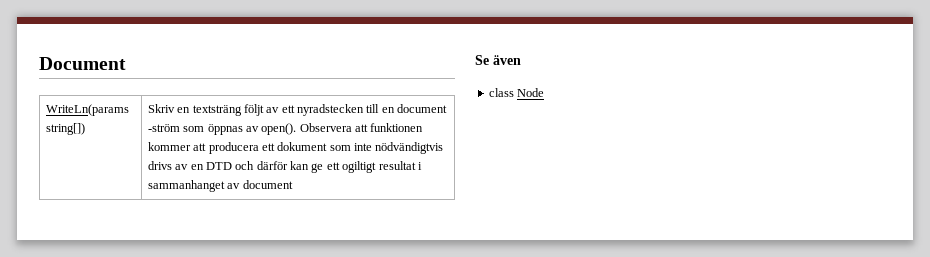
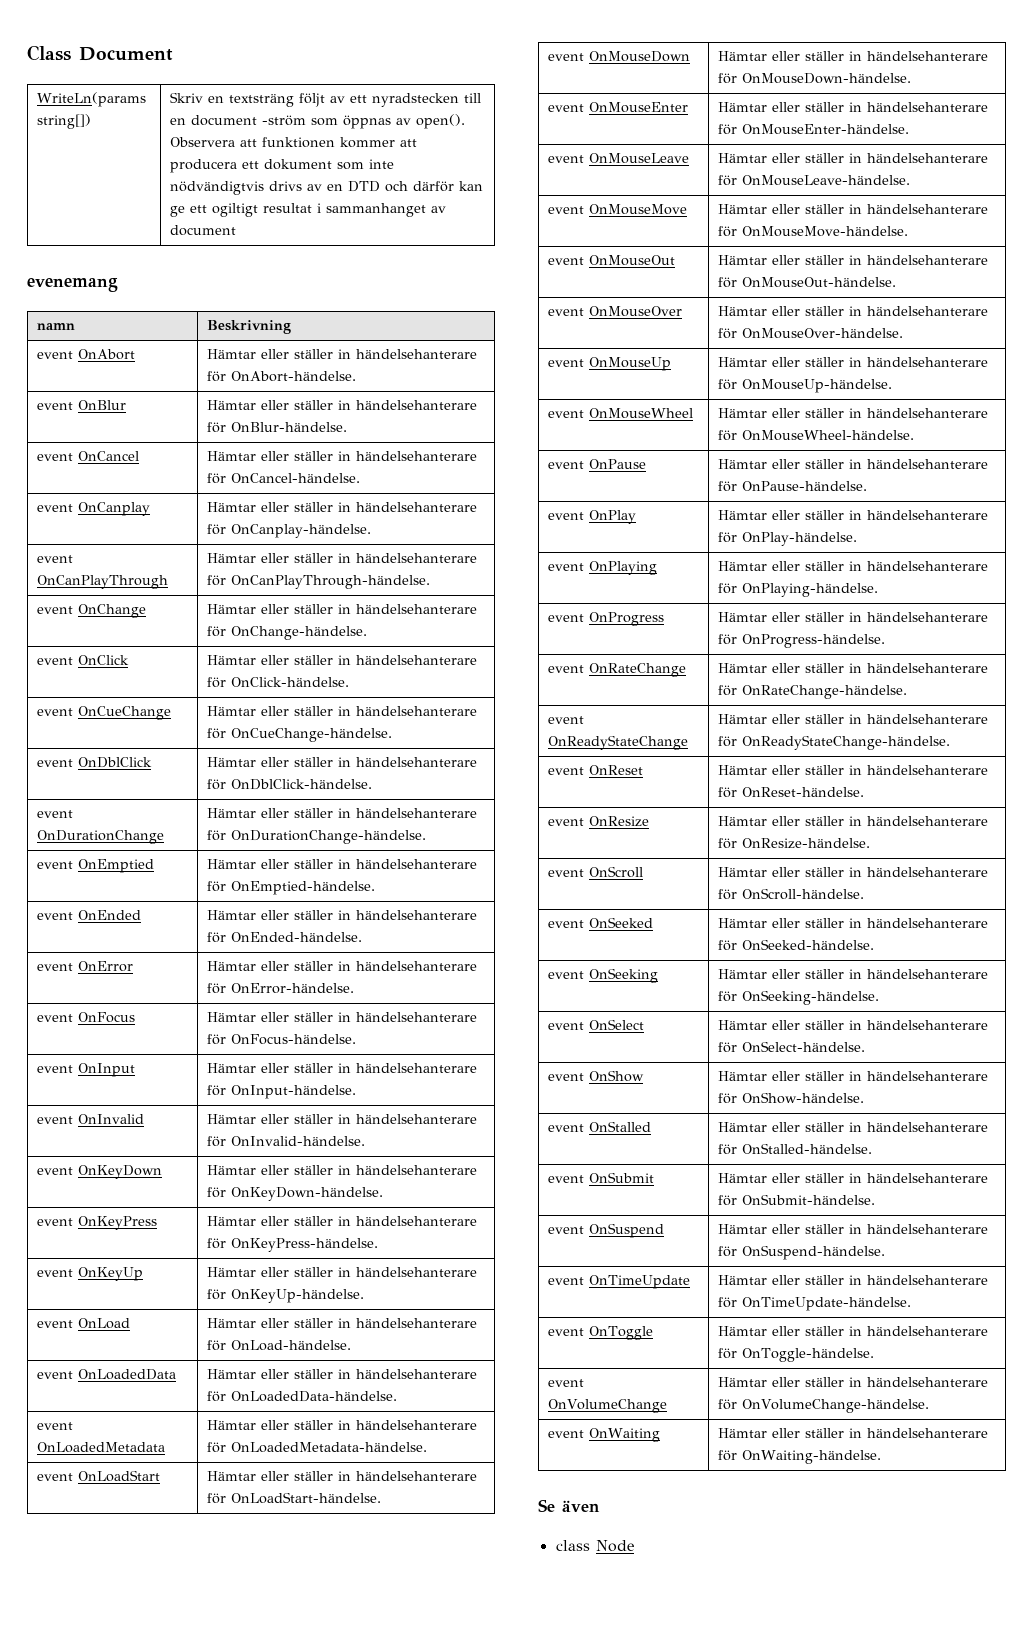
- Document
+ Class Document
+ evenemang
+ namn | Beskrivning
+ event OnAbort | Hämtar eller ställer in händelsehanterare för OnAbort-händelse.
+ event OnBlur | Hämtar eller ställer in händelsehanterare för OnBlur-händelse.
+ event OnCancel | Hämtar eller ställer in händelsehanterare för OnCancel-händelse.
+ event OnCanplay | Hämtar eller ställer in händelsehanterare för OnCanplay-händelse.
+ event OnCanPlayThrough | Hämtar eller ställer in händelsehanterare för OnCanPlayThrough-händelse.
+ event OnChange | Hämtar eller ställer in händelsehanterare för OnChange-händelse.
+ event OnClick | Hämtar eller ställer in händelsehanterare för OnClick-händelse.
+ event OnCueChange | Hämtar eller ställer in händelsehanterare för OnCueChange-händelse.
+ event OnDblClick | Hämtar eller ställer in händelsehanterare för OnDblClick-händelse.
+ event OnDurationChange | Hämtar eller ställer in händelsehanterare för OnDurationChange-händelse.
+ event OnEmptied | Hämtar eller ställer in händelsehanterare för OnEmptied-händelse.
+ event OnEnded | Hämtar eller ställer in händelsehanterare för OnEnded-händelse.
+ event OnError | Hämtar eller ställer in händelsehanterare för OnError-händelse.
+ event OnFocus | Hämtar eller ställer in händelsehanterare för OnFocus-händelse.
+ event OnInput | Hämtar eller ställer in händelsehanterare för OnInput-händelse.
+ event OnInvalid | Hämtar eller ställer in händelsehanterare för OnInvalid-händelse.
+ event OnKeyDown | Hämtar eller ställer in händelsehanterare för OnKeyDown-händelse.
+ event OnKeyPress | Hämtar eller ställer in händelsehanterare för OnKeyPress-händelse.
+ event OnKeyUp | Hämtar eller ställer in händelsehanterare för OnKeyUp-händelse.
+ event OnLoad | Hämtar eller ställer in händelsehanterare för OnLoad-händelse.
+ event OnLoadedData | Hämtar eller ställer in händelsehanterare för OnLoadedData-händelse.
+ event OnLoadedMetadata | Hämtar eller ställer in händelsehanterare för OnLoadedMetadata-händelse.
+ event OnLoadStart | Hämtar eller ställer in händelsehanterare för OnLoadStart-händelse.
+ event OnMouseDown | Hämtar eller ställer in händelsehanterare för OnMouseDown-händelse.
+ event OnMouseEnter | Hämtar eller ställer in händelsehanterare för OnMouseEnter-händelse.
+ event OnMouseLeave | Hämtar eller ställer in händelsehanterare för OnMouseLeave-händelse.
+ event OnMouseMove | Hämtar eller ställer in händelsehanterare för OnMouseMove-händelse.
+ event OnMouseOut | Hämtar eller ställer in händelsehanterare för OnMouseOut-händelse.
+ event OnMouseOver | Hämtar eller ställer in händelsehanterare för OnMouseOver-händelse.
+ event OnMouseUp | Hämtar eller ställer in händelsehanterare för OnMouseUp-händelse.
+ event OnMouseWheel | Hämtar eller ställer in händelsehanterare för OnMouseWheel-händelse.
+ event OnPause | Hämtar eller ställer in händelsehanterare för OnPause-händelse.
+ event OnPlay | Hämtar eller ställer in händelsehanterare för OnPlay-händelse.
+ event OnPlaying | Hämtar eller ställer in händelsehanterare för OnPlaying-händelse.
+ event OnProgress | Hämtar eller ställer in händelsehanterare för OnProgress-händelse.
+ event OnRateChange | Hämtar eller ställer in händelsehanterare för OnRateChange-händelse.
+ event OnReadyStateChange | Hämtar eller ställer in händelsehanterare för OnReadyStateChange-händelse.
+ event OnReset | Hämtar eller ställer in händelsehanterare för OnReset-händelse.
+ event OnResize | Hämtar eller ställer in händelsehanterare för OnResize-händelse.
+ event OnScroll | Hämtar eller ställer in händelsehanterare för OnScroll-händelse.
+ event OnSeeked | Hämtar eller ställer in händelsehanterare för OnSeeked-händelse.
+ event OnSeeking | Hämtar eller ställer in händelsehanterare för OnSeeking-händelse.
+ event OnSelect | Hämtar eller ställer in händelsehanterare för OnSelect-händelse.
+ event OnShow | Hämtar eller ställer in händelsehanterare för OnShow-händelse.
+ event OnStalled | Hämtar eller ställer in händelsehanterare för OnStalled-händelse.
+ event OnSubmit | Hämtar eller ställer in händelsehanterare för OnSubmit-händelse.
+ event OnSuspend | Hämtar eller ställer in händelsehanterare för OnSuspend-händelse.
+ event OnTimeUpdate | Hämtar eller ställer in händelsehanterare för OnTimeUpdate-händelse.
+ event OnToggle | Hämtar eller ställer in händelsehanterare för OnToggle-händelse.
+ event OnVolumeChange | Hämtar eller ställer in händelsehanterare för OnVolumeChange-händelse.
+ event OnWaiting | Hämtar eller ställer in händelsehanterare för OnWaiting-händelse.

